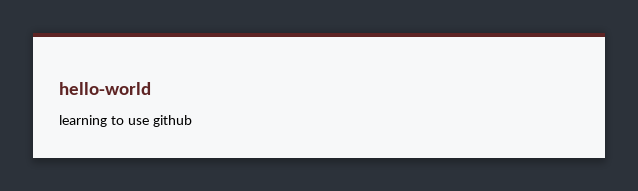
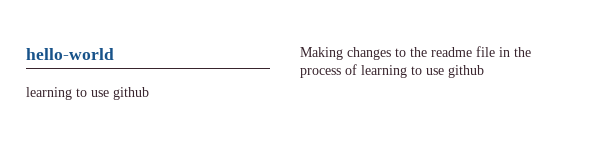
+ Making changes to the readme file in the process of learning to use github

